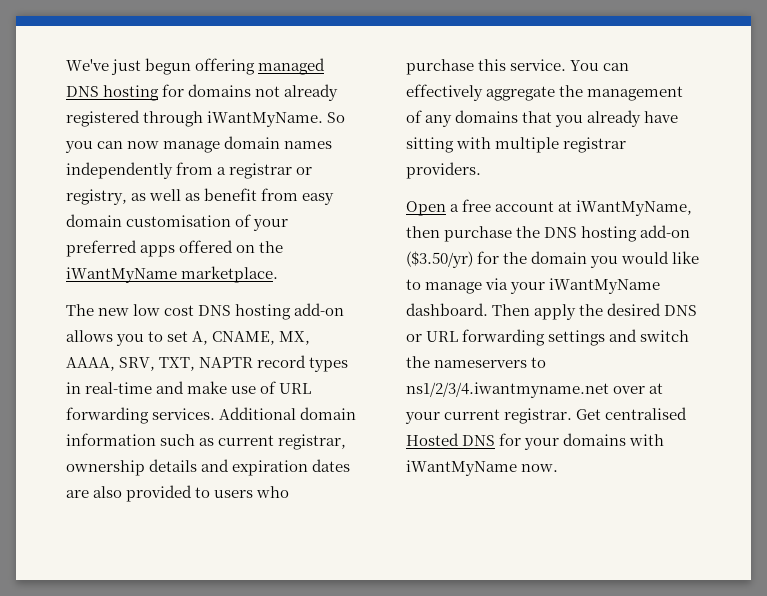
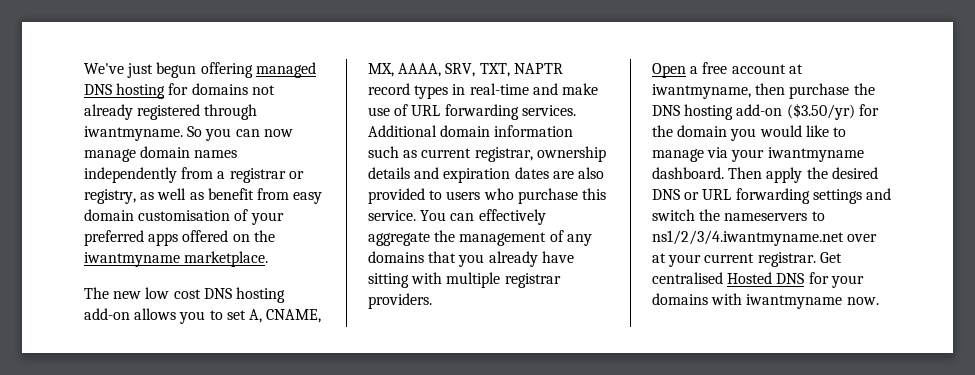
- We've just begun offering managed DNS hosting for domains not already registered through iWantMyName.
+ We've just begun offering managed DNS hosting for domains not already registered through iwantmyname.
- So you can now manage domain names independently from a registrar or registry, as well as benefit from easy domain customisation of your preferred apps offered on the iWantMyName marketplace.
+ So you can now manage domain names independently from a registrar or registry, as well as benefit from easy domain customisation of your preferred apps offered on the iwantmyname marketplace.
- Open a free account at iWantMyName, then purchase the DNS hosting add-on ($3.50/yr) for the domain you would like to manage via your iWantMyName dashboard.
+ Open a free account at iwantmyname, then purchase the DNS hosting add-on ($3.50/yr) for the domain you would like to manage via your iwantmyname dashboard.
- Get centralised Hosted DNS for your domains with iWantMyName now.
+ Get centralised Hosted DNS for your domains with iwantmyname now.

